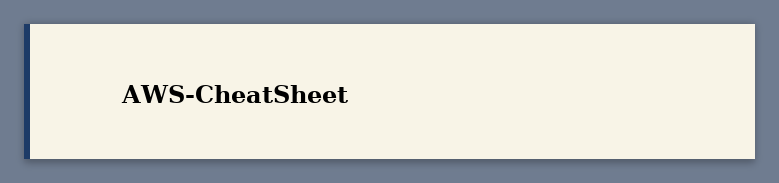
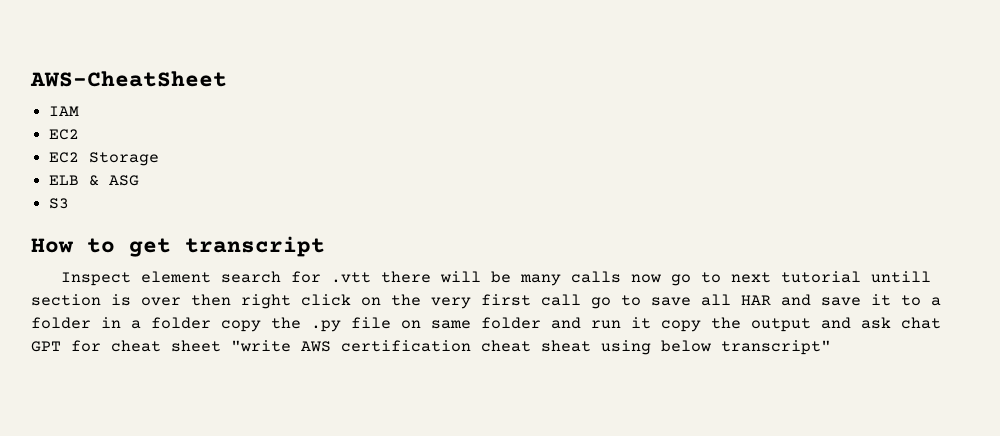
+ IAM
+ EC2
+ EC2 Storage
+ ELB & ASG
+ S3
+ How to get transcript
+ Inspect element search for .vtt there will be many calls now go to next tutorial untill section is over then right click on the very first call go to save all HAR and save it to a folder in a folder copy the .py file on same folder and run it copy the output and ask chat GPT for cheat sheet "write AWS certification cheat sheat using below transcript"

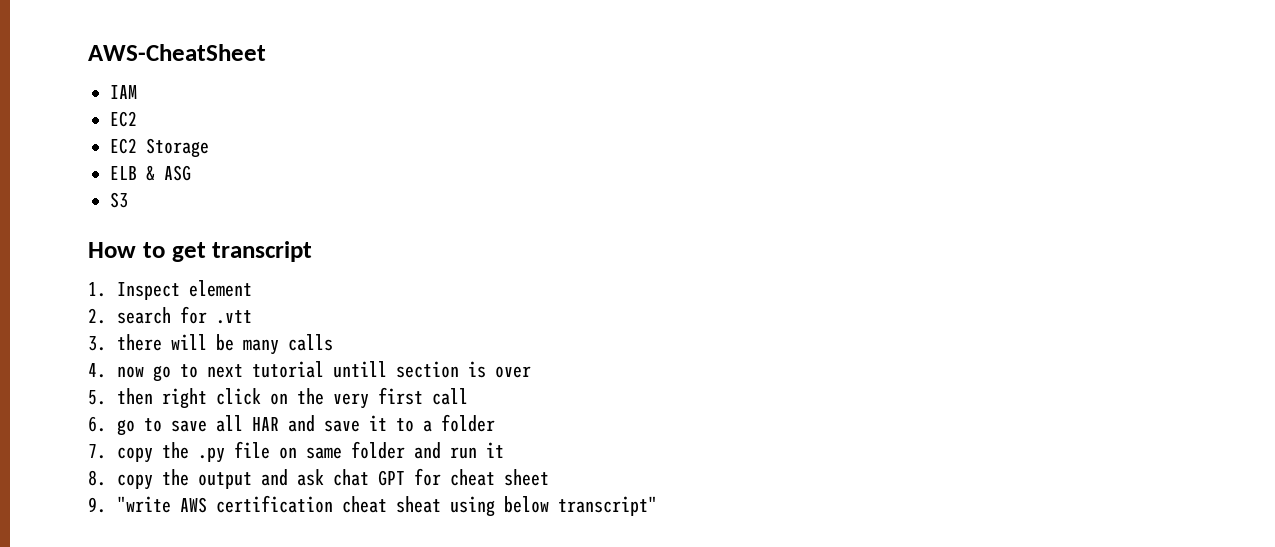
- Inspect element search for .vtt there will be many calls now go to next tutorial untill section is over then right click on the very first call go to save all HAR and save it to a folder in a folder copy the .py file on same folder and run it copy the output and ask chat GPT for cheat sheet "write AWS certification cheat sheat using below transcript"
+ 1. Inspect element
+ 2. search for .vtt
+ 3. there will be many calls
+ 4. now go to next tutorial untill section is over
+ 5. then right click on the very first call
+ 6. go to save all HAR and save it to a folder
+ 7. copy the .py file on same folder and run it
+ 8. copy the output and ask chat GPT for cheat sheet
+ 9. "write AWS certification cheat sheat using below transcript"

